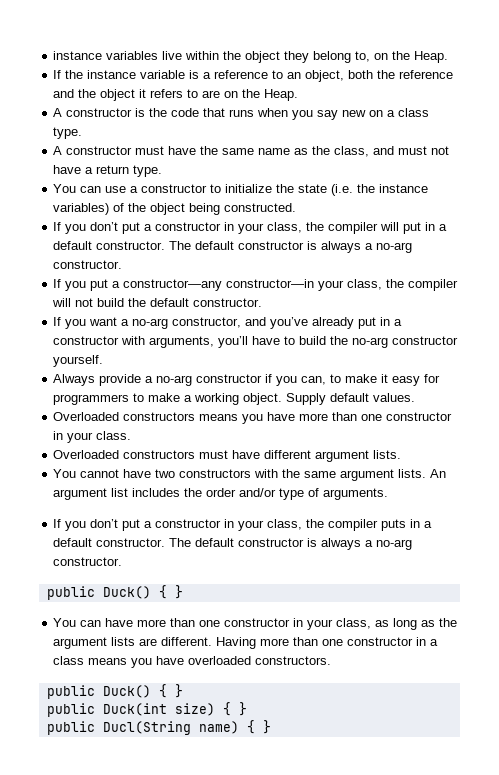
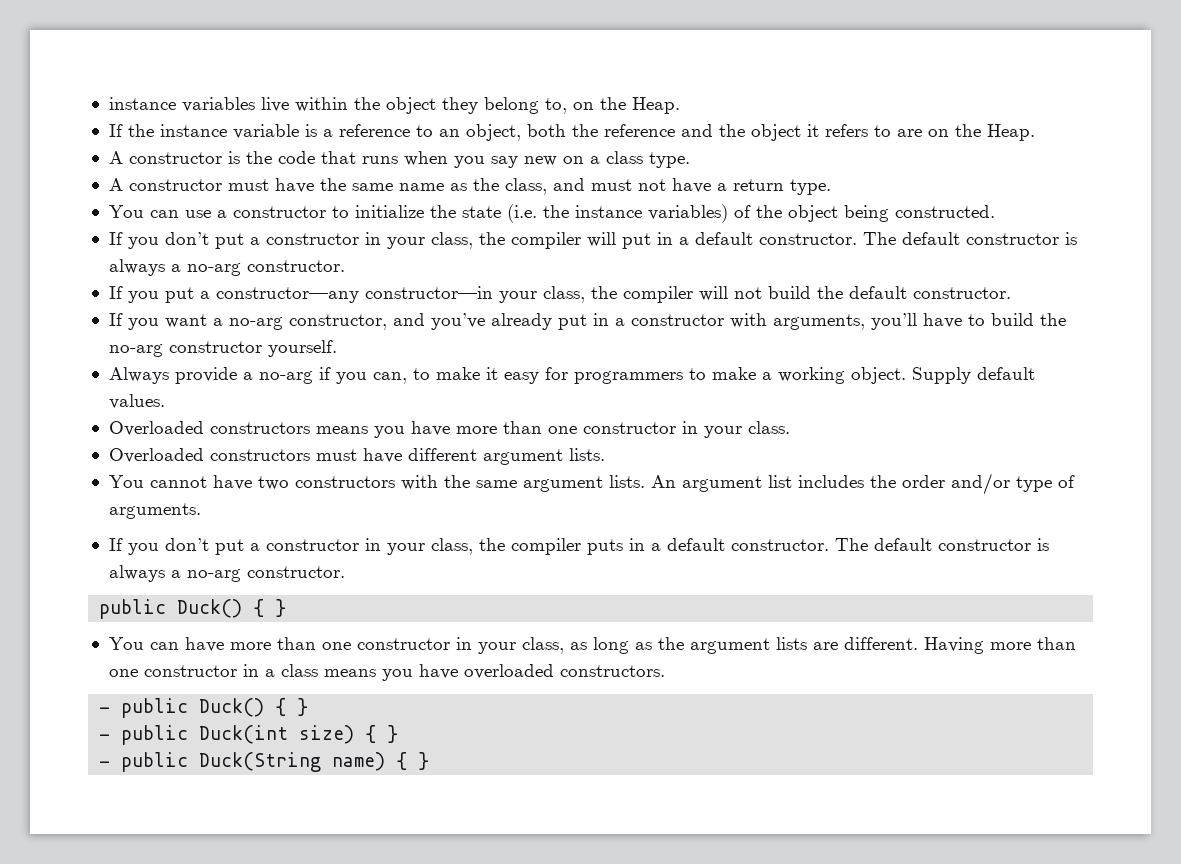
- Always provide a no-arg constructor if you can, to make it easy for programmers to make a working object.
+ Always provide a no-arg if you can, to make it easy for programmers to make a working object.
  Having more than one constructor in a class means you have overloaded constructors.
- public Duck() { }
- public Duck(int size) { }
+ - public Duck() { }
+ - public Duck(int size) { }
- public Ducl(String name) { }
+ - public Duck(String name) { }

